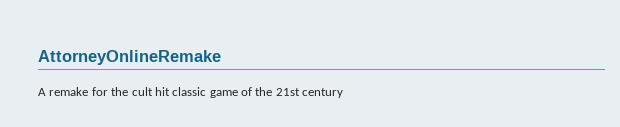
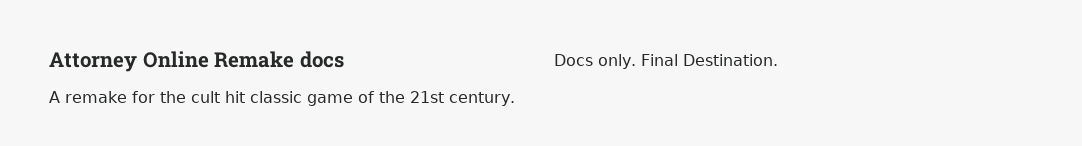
- AttorneyOnlineRemake
+ Attorney Online Remake docs
- A remake for the cult hit classic game of the 21st century
+ A remake for the cult hit classic game of the 21st century. Docs only. Final Destination.

